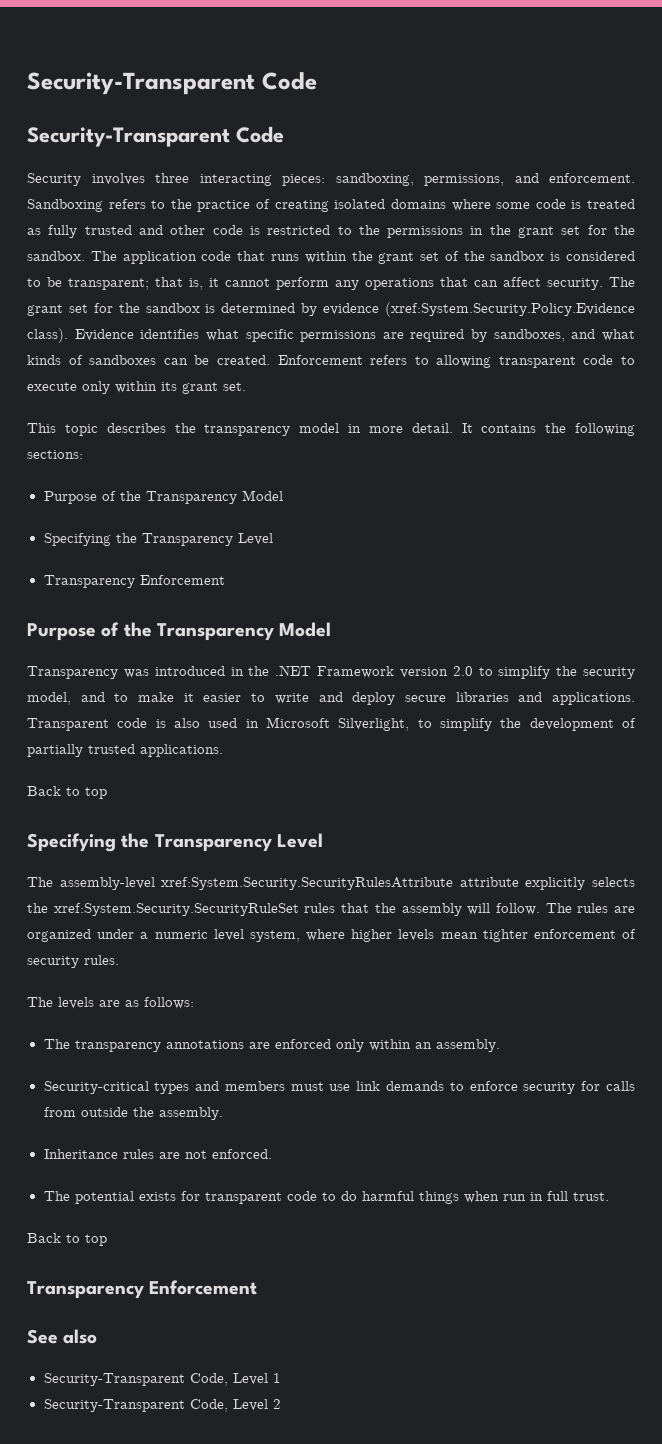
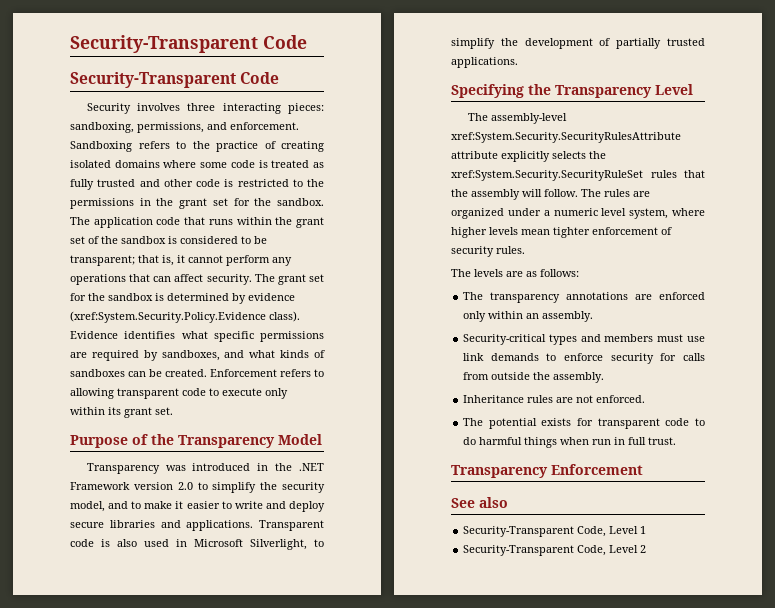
- This topic describes the transparency model in more detail. It contains the following sections:
- Purpose of the Transparency Model
- Specifying the Transparency Level
- Transparency Enforcement
  Transparent code is also used in Microsoft Silverlight, to simplify the development of partially trusted applications.
- Back to top
  The potential exists for transparent code to do harmful things when run in full trust.
- Back to top

